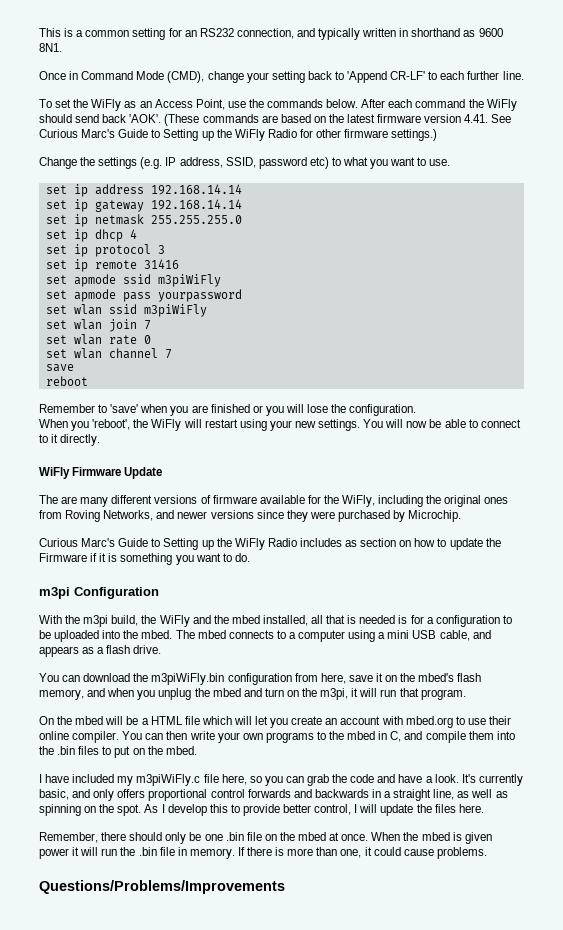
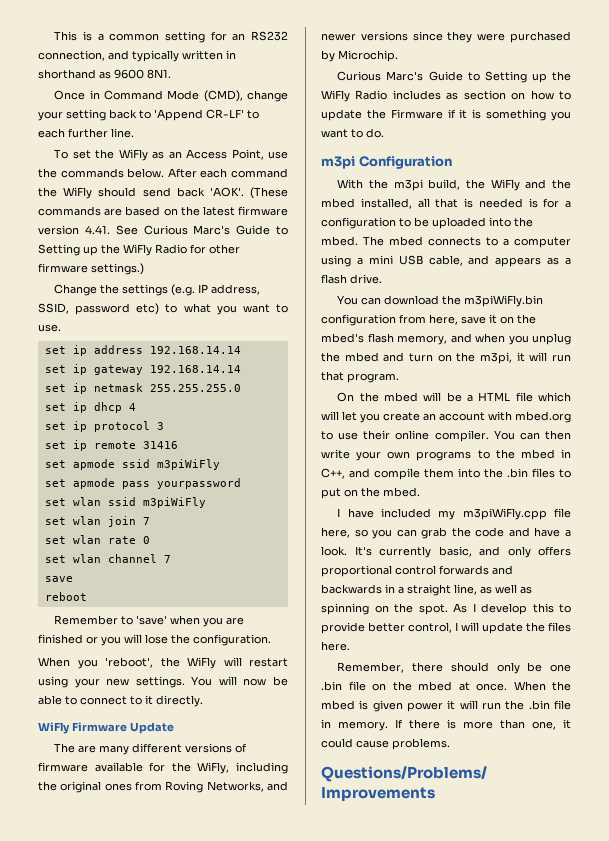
- You can then write your own programs to the mbed in C, and compile them into the .bin files to put on the mbed.
+ You can then write your own programs to the mbed in C++, and compile them into the .bin files to put on the mbed.
- I have included my m3piWiFly.c file here, so you can grab the code and have a look.
+ I have included my m3piWiFly.cpp file here, so you can grab the code and have a look.

